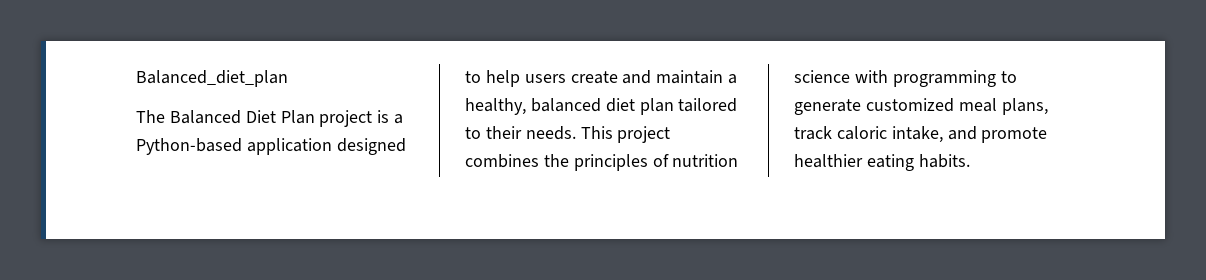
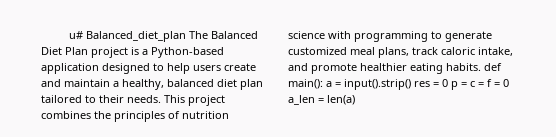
- Balanced_diet_plan
- The Balanced Diet Plan project is a Python-based application designed to help users create and maintain a healthy, balanced diet plan tailored to their needs.
+ u# Balanced_diet_plan The Balanced Diet Plan project is a Python-based application designed to help users create and maintain a healthy, balanced diet plan tailored to their needs.
- This project combines the principles of nutrition science with programming to generate customized meal plans, track caloric intake, and promote healthier eating habits.
+ This project combines the principles of nutrition science with programming to generate customized meal plans, track caloric intake, and promote healthier eating habits. def main(): a = input().strip() res = 0 p = c = f = 0 a_len = len(a)

